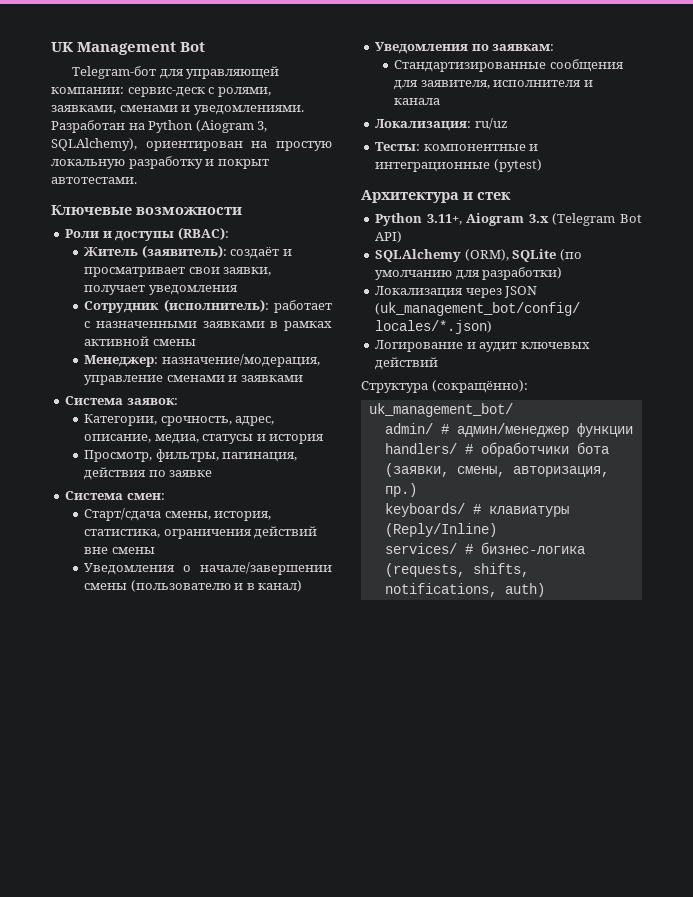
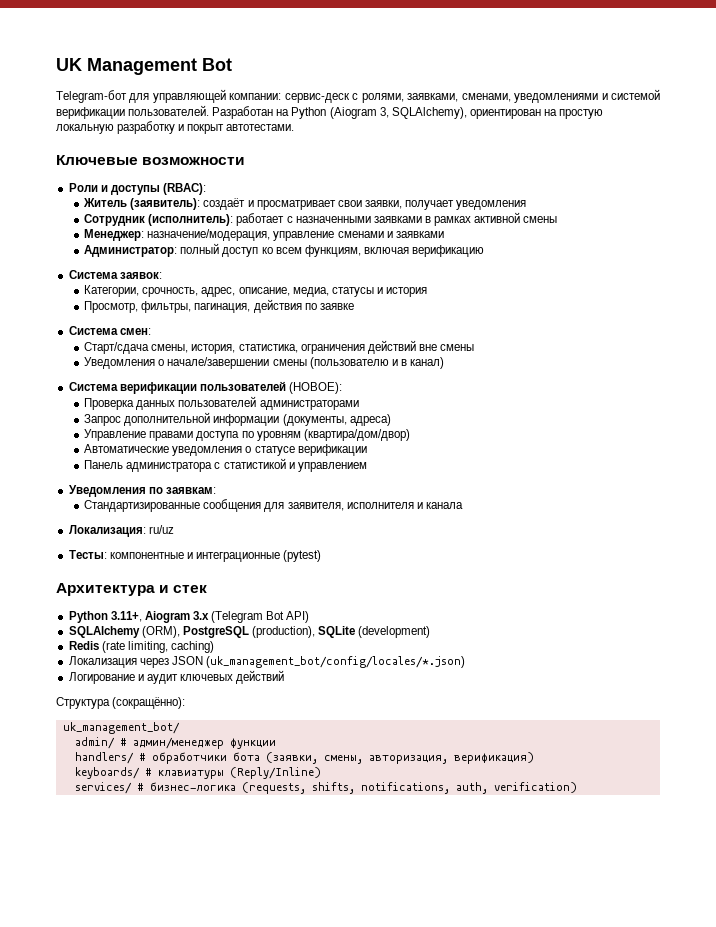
- Telegram‑бот для управляющей компании: сервис‑деск с ролями, заявками, сменами и уведомлениями.
+ Telegram‑бот для управляющей компании: сервис‑деск с ролями, заявками, сменами, уведомлениями и системой верификации пользователей.
+ Администратор: полный доступ ко всем функциям, включая верификацию
+ Система верификации пользователей (НОВОЕ):
+ Проверка данных пользователей администраторами
+ Запрос дополнительной информации (документы, адреса)
+ Управление правами доступа по уровням (квартира/дом/двор)
+ Автоматические уведомления о статусе верификации
+ Панель администратора с статистикой и управлением
- SQLAlchemy (ORM), SQLite (по умолчанию для разработки)
+ SQLAlchemy (ORM), PostgreSQL (production), SQLite (development)
+ Redis (rate limiting, caching)
- handlers/ # обработчики бота (заявки, смены, авторизация, пр.)
+ handlers/ # обработчики бота (заявки, смены, авторизация, верификация)
- services/ # бизнес-логика (requests, shifts, notifications, auth)
+ services/ # бизнес-логика (requests, shifts, notifications, auth, verification)

